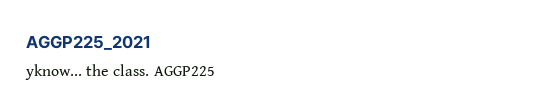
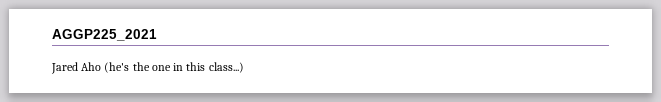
- yknow... the class. AGGP225
+ Jared Aho (he's the one in this class...)

